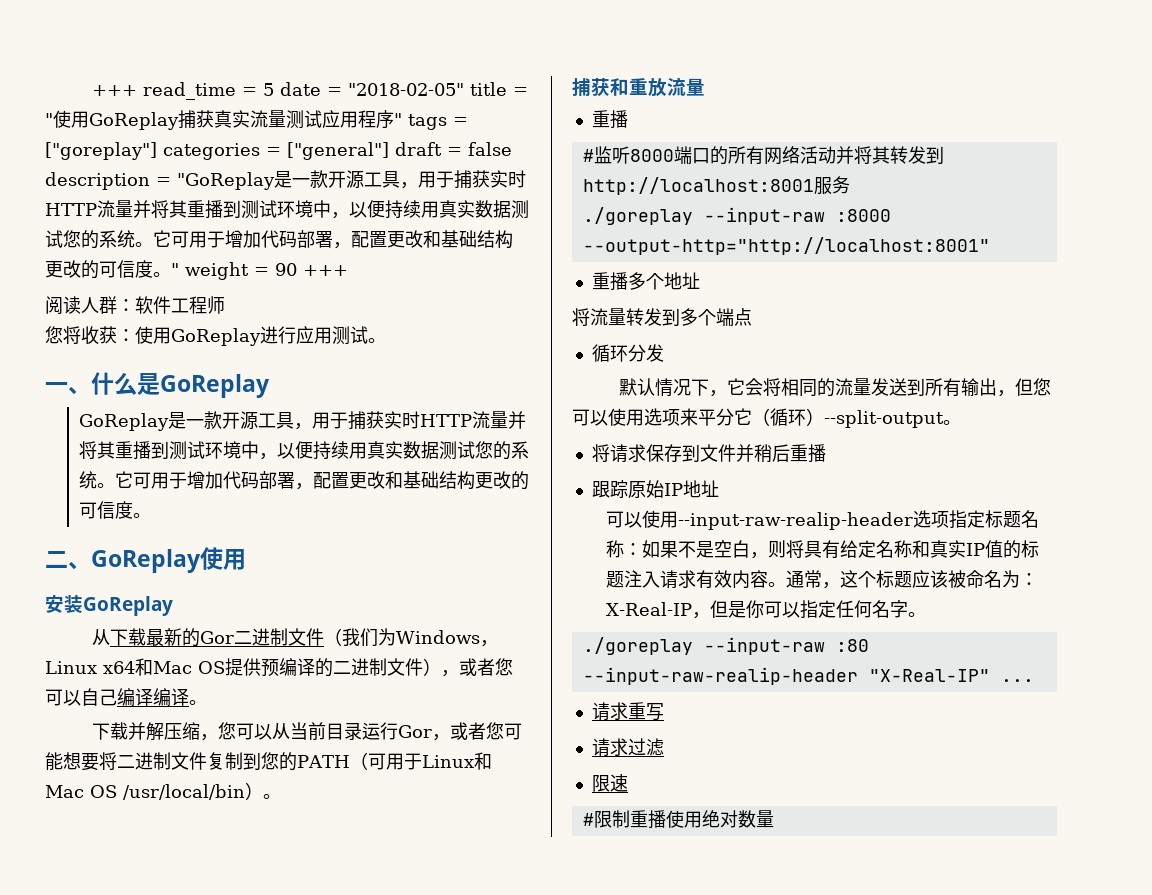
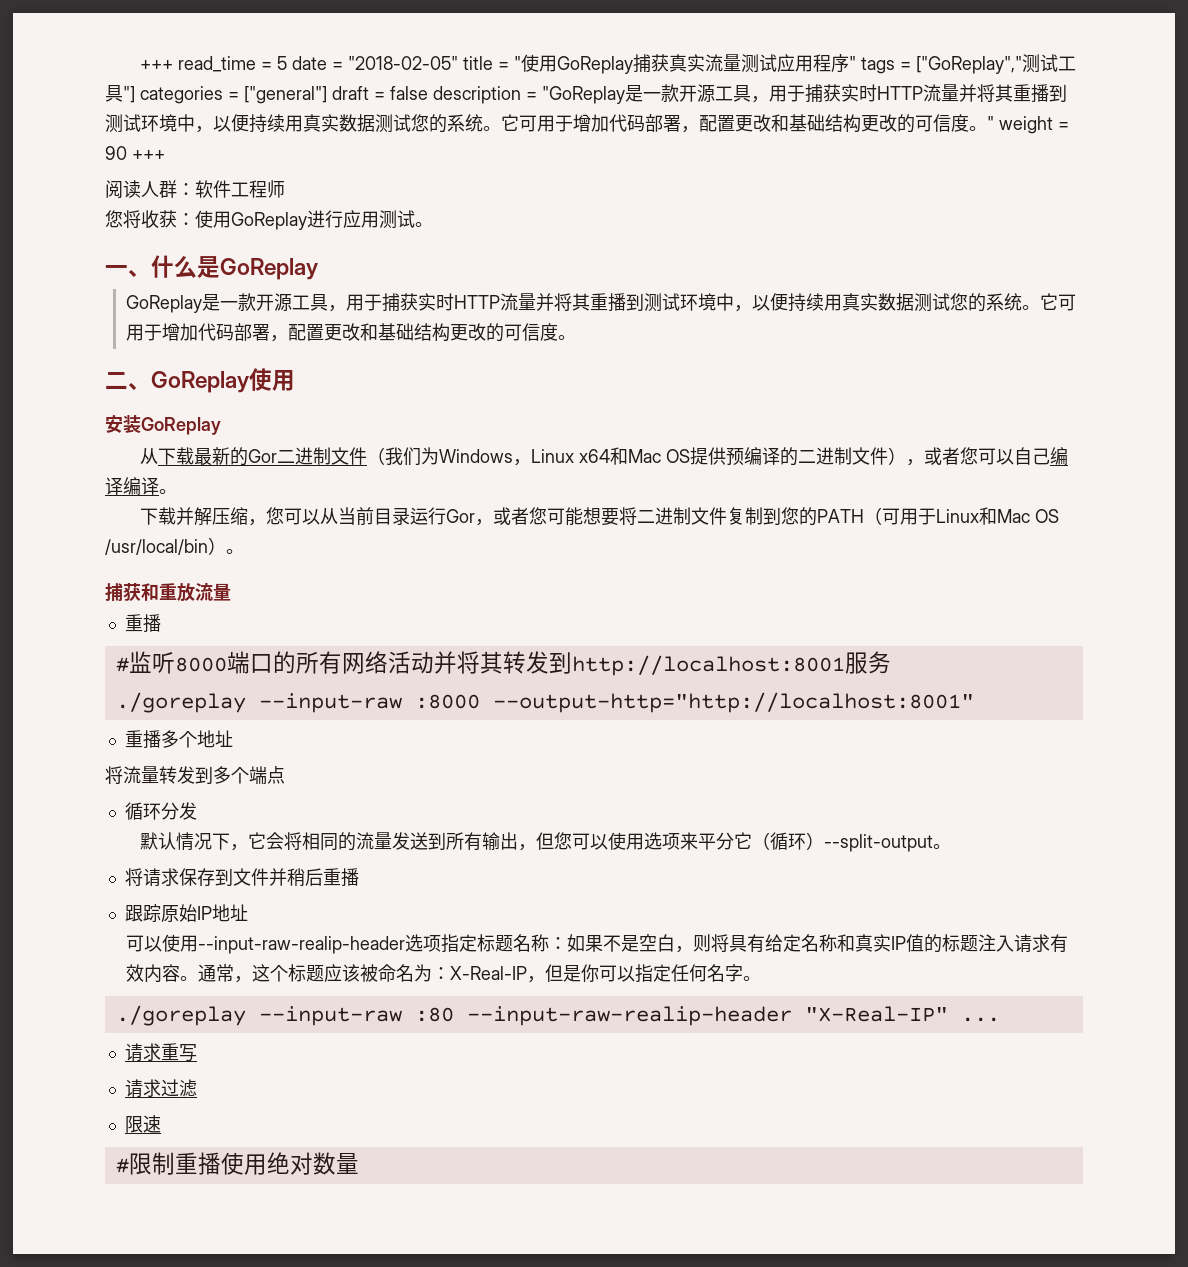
- +++ read_time = 5 date = "2018-02-05" title = "使用GoReplay捕获真实流量测试应用程序" tags = ["goreplay"] categories = ["general"] draft = false description = "GoReplay是一款开源工具，用于捕获实时HTTP流量并将其重播到测试环境中，以便持续用真实数据测试您的系统。
+ +++ read_time = 5 date = "2018-02-05" title = "使用GoReplay捕获真实流量测试应用程序" tags = ["GoReplay","测试工具"] categories = ["general"] draft = false description = "GoReplay是一款开源工具，用于捕获实时HTTP流量并将其重播到测试环境中，以便持续用真实数据测试您的系统。

